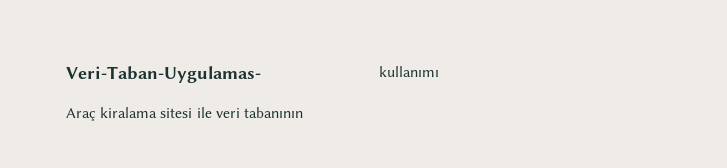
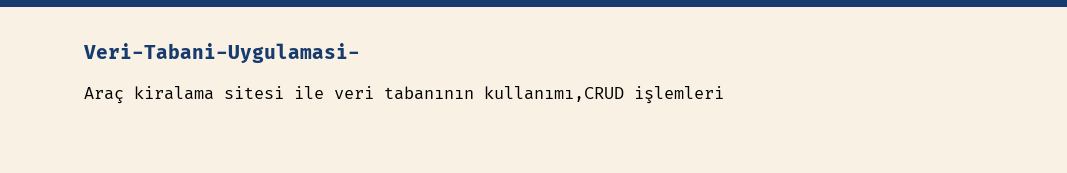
- Veri-Taban-Uygulamas-
+ Veri-Tabani-Uygulamasi-
- Araç kiralama sitesi ile veri tabanının kullanımı
+ Araç kiralama sitesi ile veri tabanının kullanımı,CRUD işlemleri

